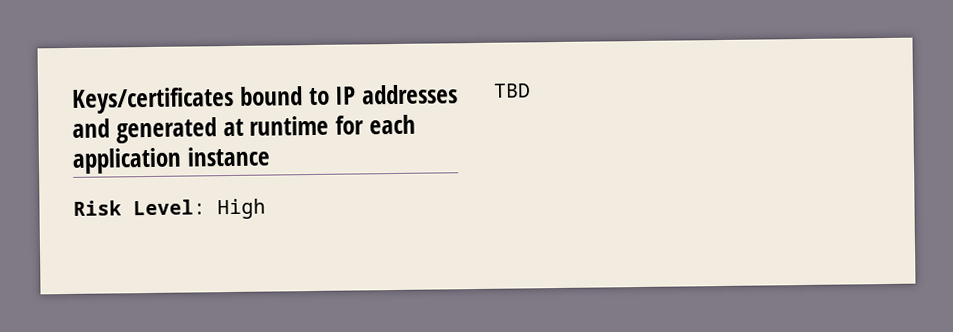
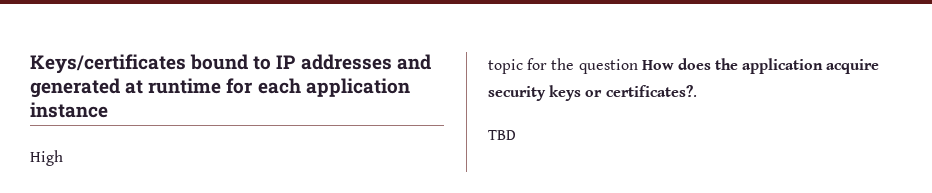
- Risk Level: High
+ High
+ topic for the question How does the application acquire security keys or certificates?.

